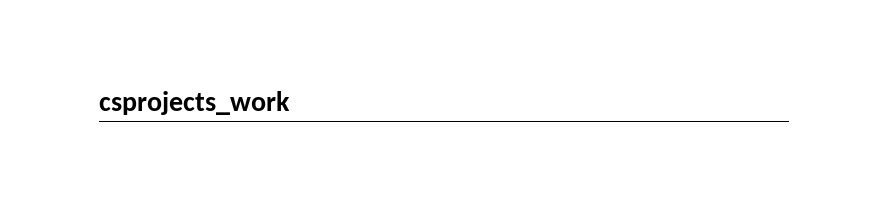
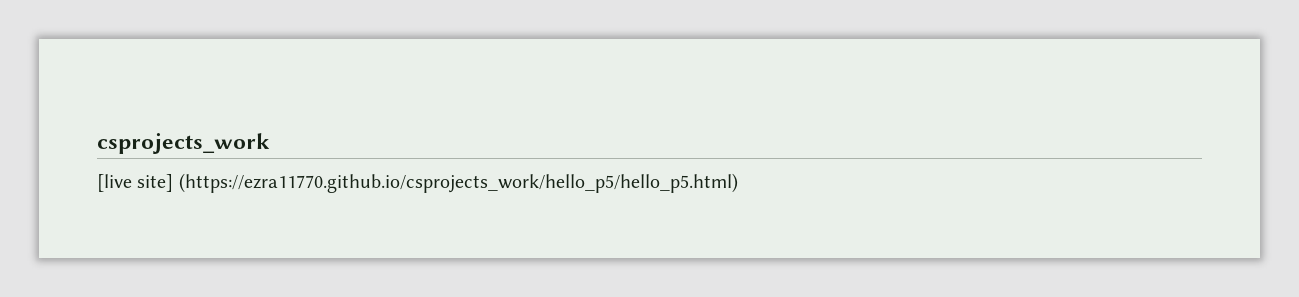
+ [live site] (https://ezra11770.github.io/csprojects_work/hello_p5/hello_p5.html)

